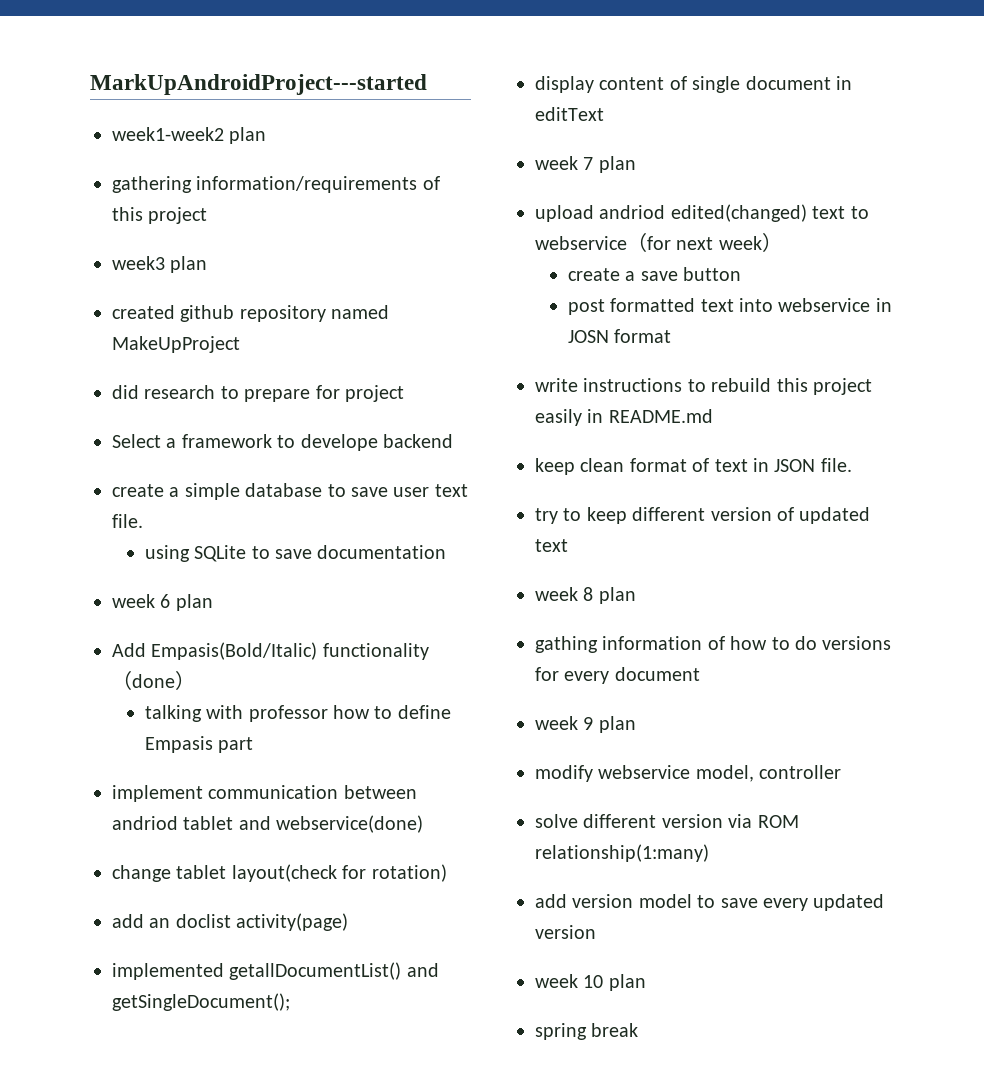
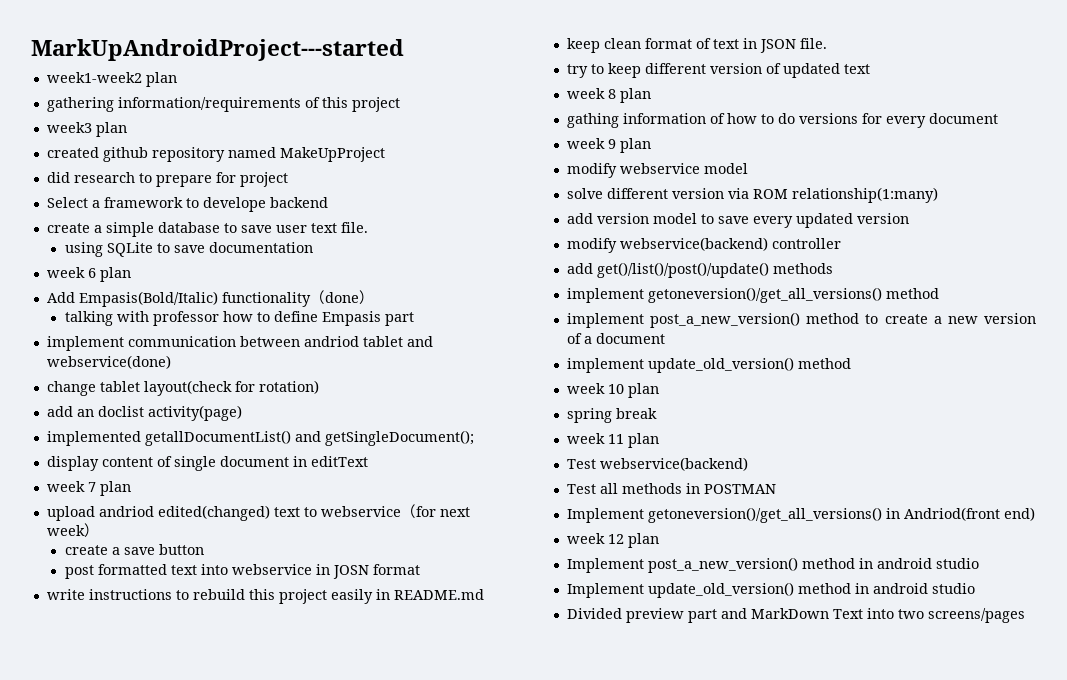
- modify webservice model, controller
+ modify webservice model
+ modify webservice(backend) controller
+ add get()/list()/post()/update() methods
+ implement getoneversion()/get_all_versions() method
+ implement post_a_new_version() method to create a new version of a document
+ implement update_old_version() method
+ week 11 plan
+ Test webservice(backend)
+ Test all methods in POSTMAN
+ Implement getoneversion()/get_all_versions() in Andriod(front end)
+ week 12 plan
+ Implement post_a_new_version() method in android studio
+ Implement update_old_version() method in android studio
+ Divided preview part and MarkDown Text into two screens/pages

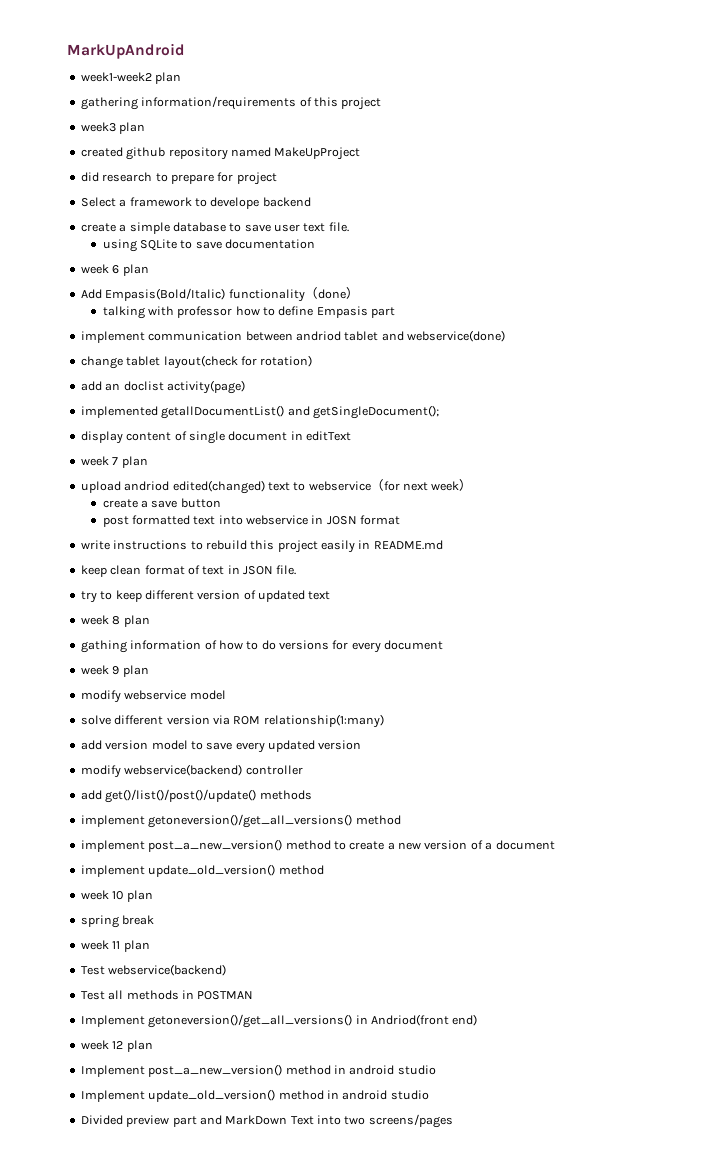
- MarkUpAndroidProject---started
+ MarkUpAndroid

